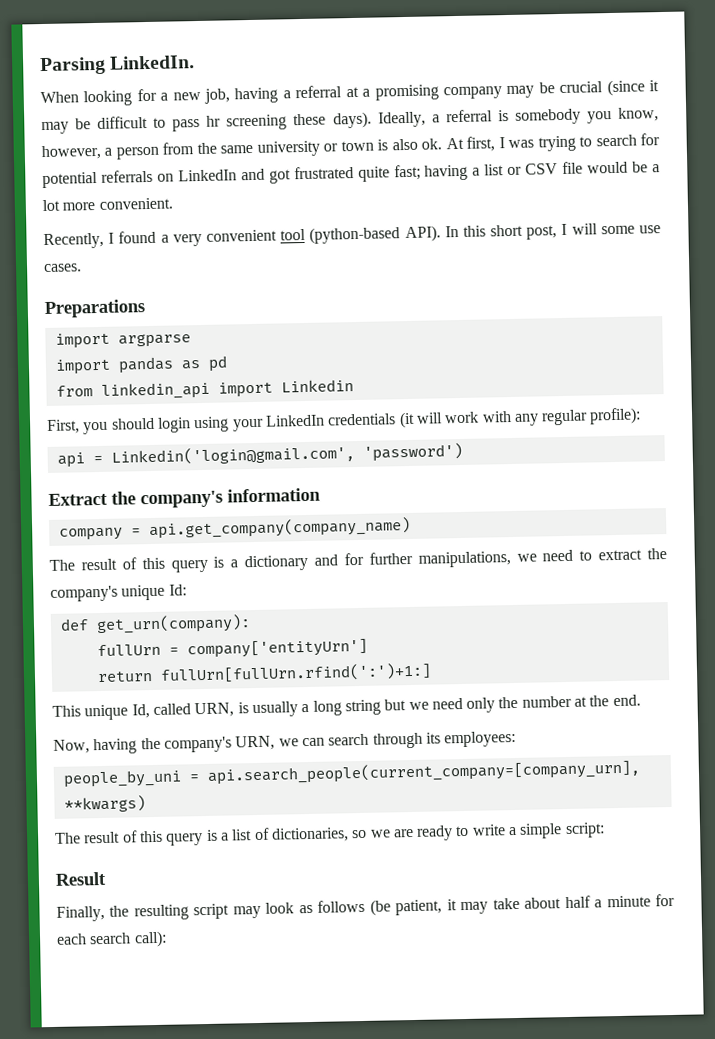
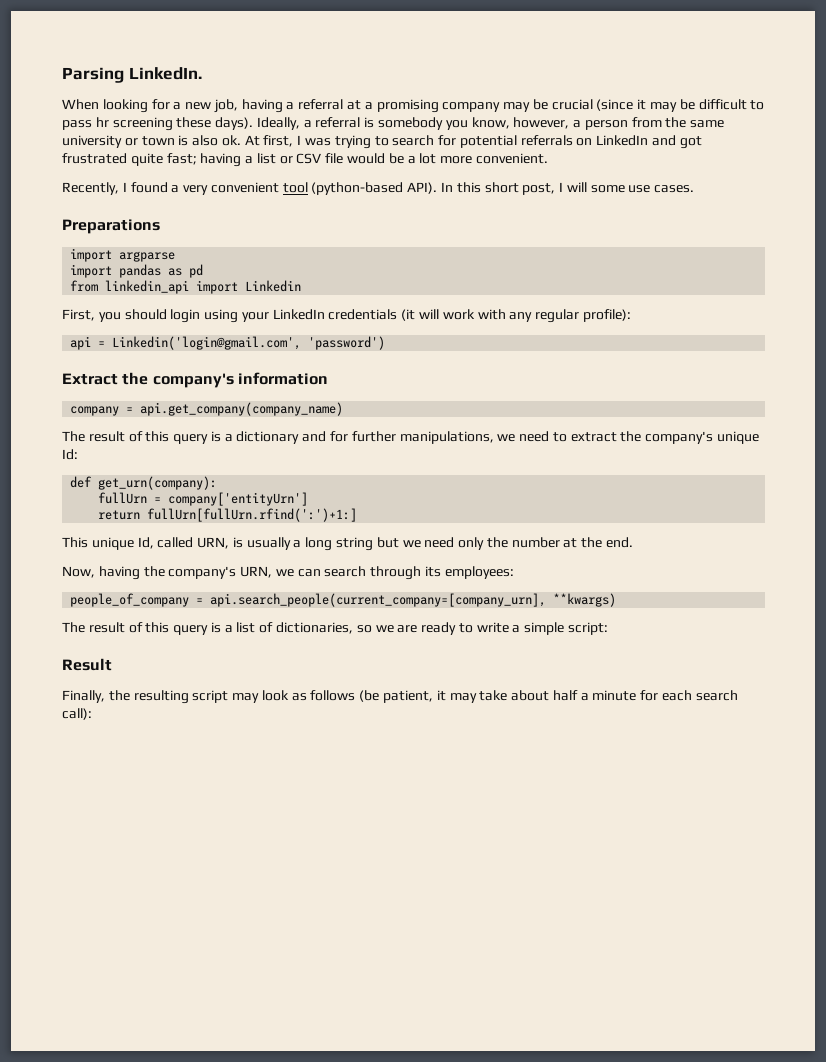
- people_by_uni = api.search_people(current_company=[company_urn], **kwargs)
+ people_of_company = api.search_people(current_company=[company_urn], **kwargs)

